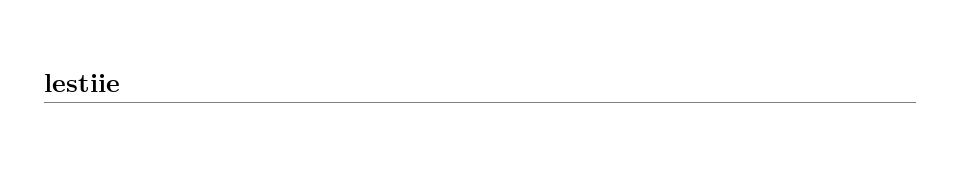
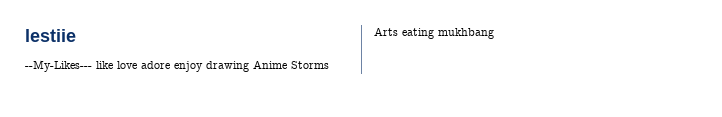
+ --My-Likes--- like love adore enjoy drawing Anime Storms Arts eating mukhbang

